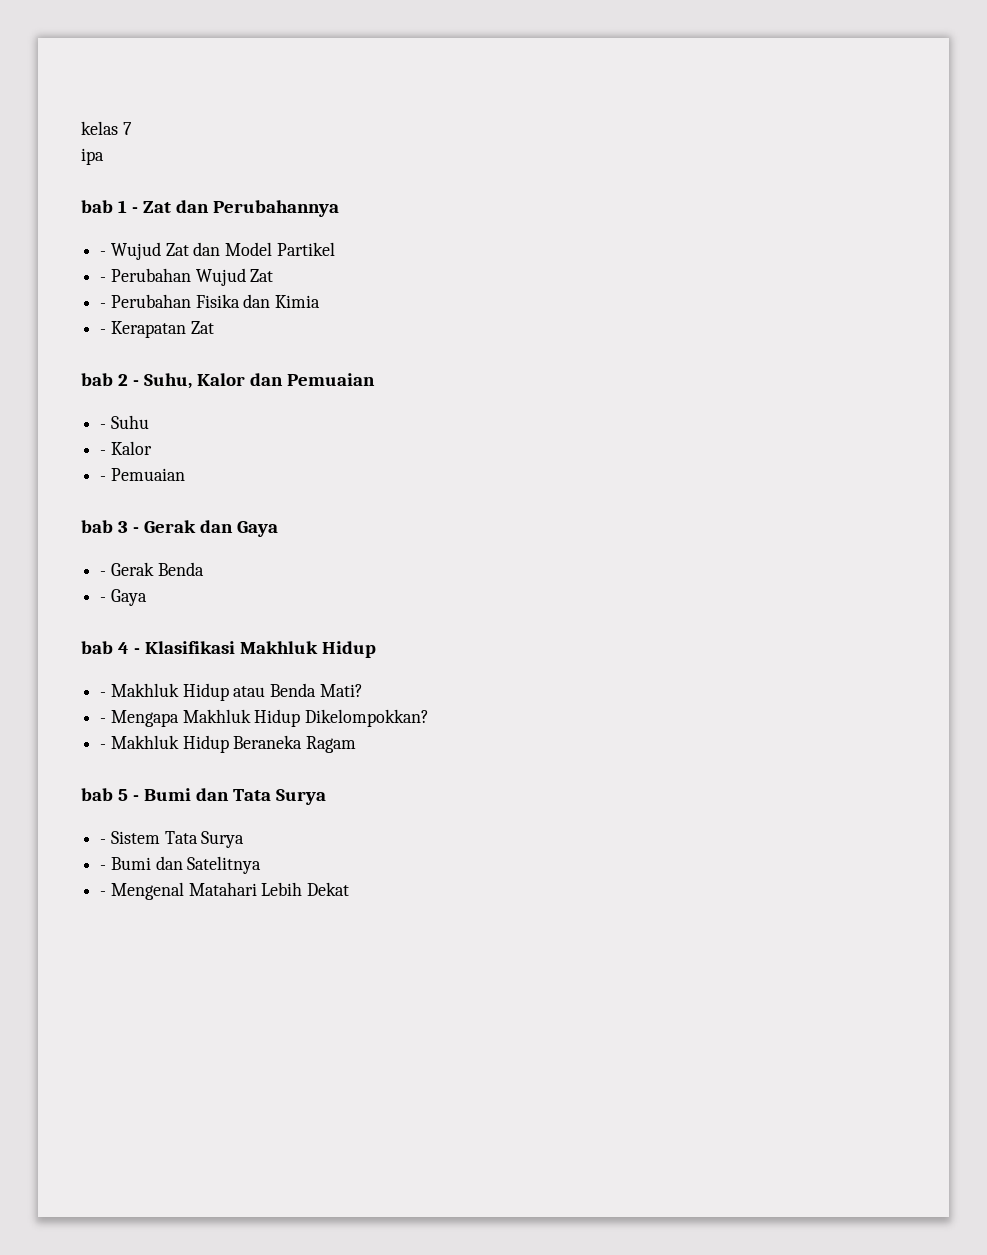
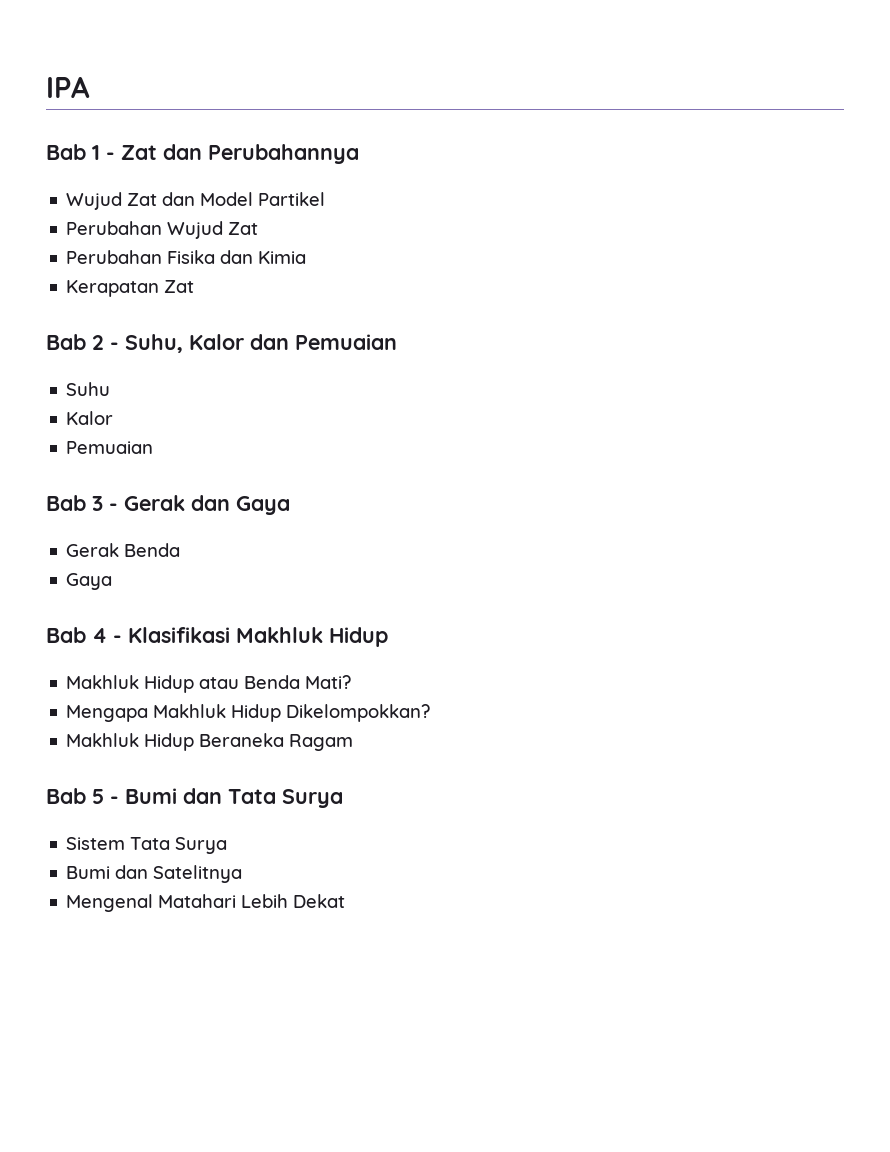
- kelas 7
- ipa
- bab 1 - Zat dan Perubahannya
+ IPA
+ Bab 1 - Zat dan Perubahannya
- - Wujud Zat dan Model Partikel
+ Wujud Zat dan Model Partikel
- - Perubahan Wujud Zat
+ Perubahan Wujud Zat
- - Perubahan Fisika dan Kimia
+ Perubahan Fisika dan Kimia
- - Kerapatan Zat
+ Kerapatan Zat
- bab 2 - Suhu, Kalor dan Pemuaian
+ Bab 2 - Suhu, Kalor dan Pemuaian
- - Suhu
- - Kalor
- - Pemuaian
- bab 3 - Gerak dan Gaya
+ Suhu
+ Kalor
+ Pemuaian
+ Bab 3 - Gerak dan Gaya
- - Gerak Benda
- - Gaya
- bab 4 - Klasifikasi Makhluk Hidup
+ Gerak Benda
+ Gaya
+ Bab 4 - Klasifikasi Makhluk Hidup
- - Makhluk Hidup atau Benda Mati?
+ Makhluk Hidup atau Benda Mati?
- - Mengapa Makhluk Hidup Dikelompokkan?
+ Mengapa Makhluk Hidup Dikelompokkan?
- - Makhluk Hidup Beraneka Ragam
+ Makhluk Hidup Beraneka Ragam
- bab 5 - Bumi dan Tata Surya
+ Bab 5 - Bumi dan Tata Surya
- - Sistem Tata Surya
+ Sistem Tata Surya
- - Bumi dan Satelitnya
+ Bumi dan Satelitnya
- - Mengenal Matahari Lebih Dekat
+ Mengenal Matahari Lebih Dekat

